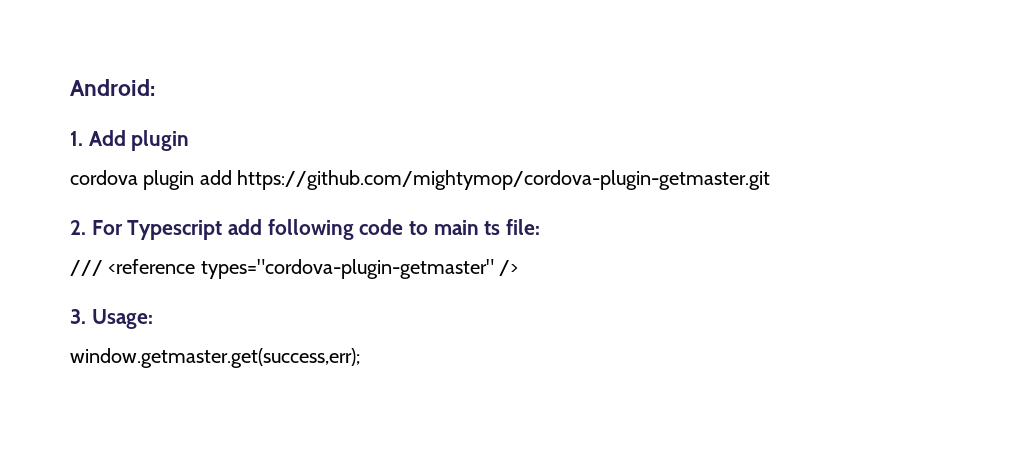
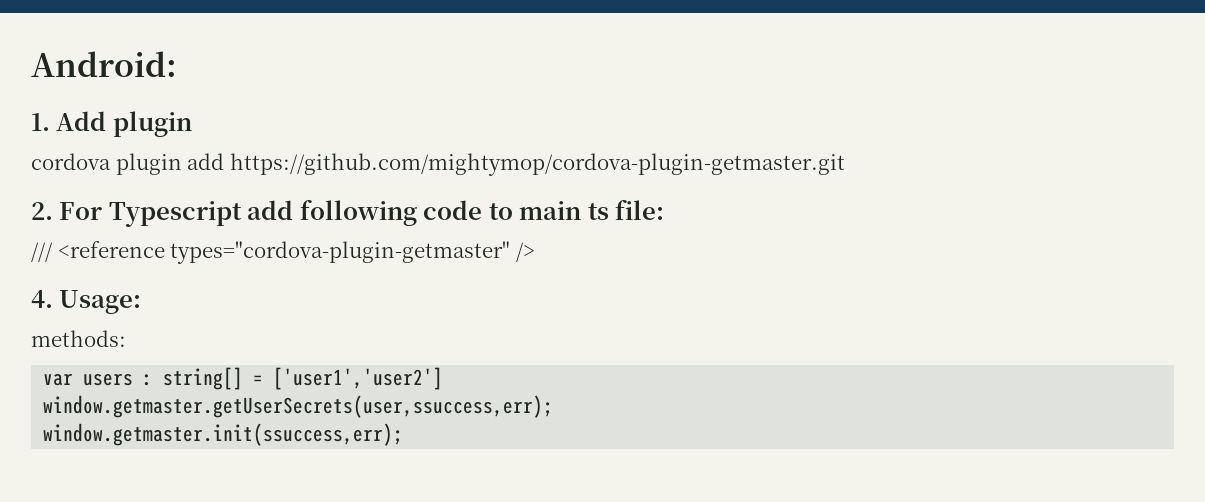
- 3. Usage:
+ 4. Usage:
- window.getmaster.get(success,err);
+ methods:
+ var users : string[] = ['user1','user2']
+ window.getmaster.getUserSecrets(user,ssuccess,err);
+ window.getmaster.init(ssuccess,err);

